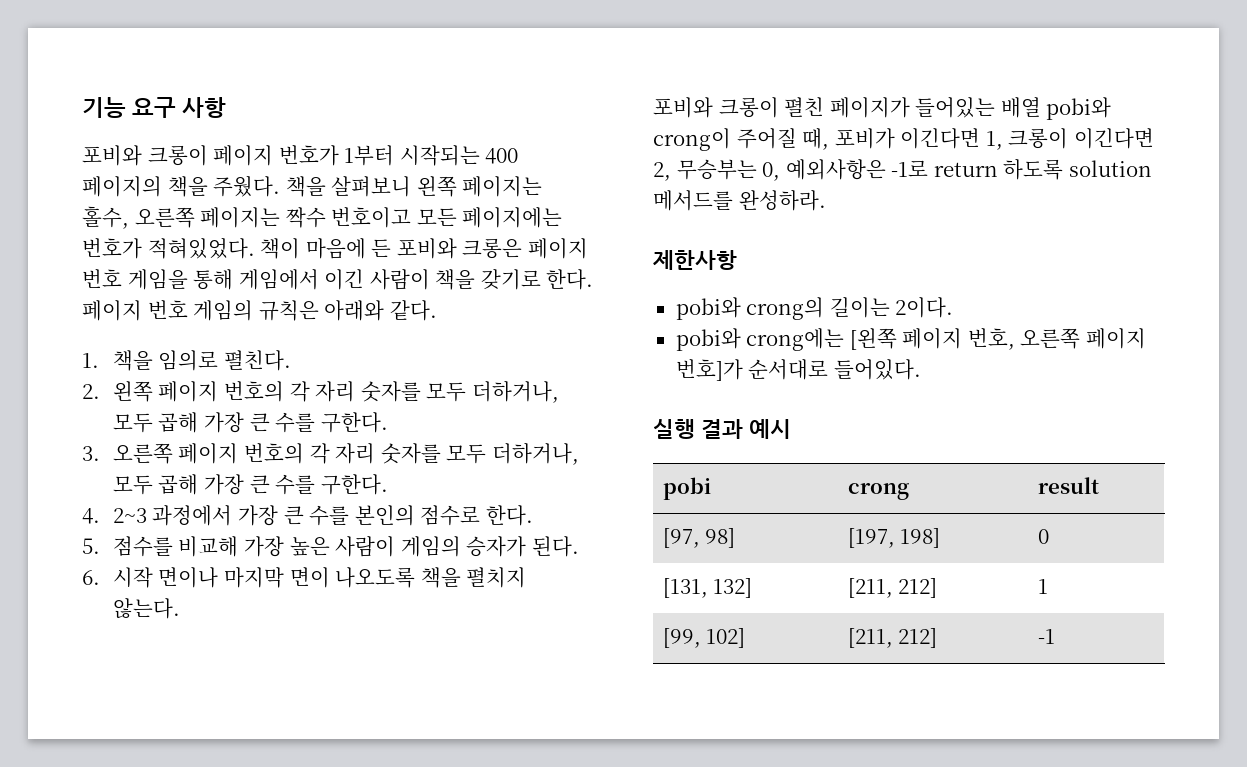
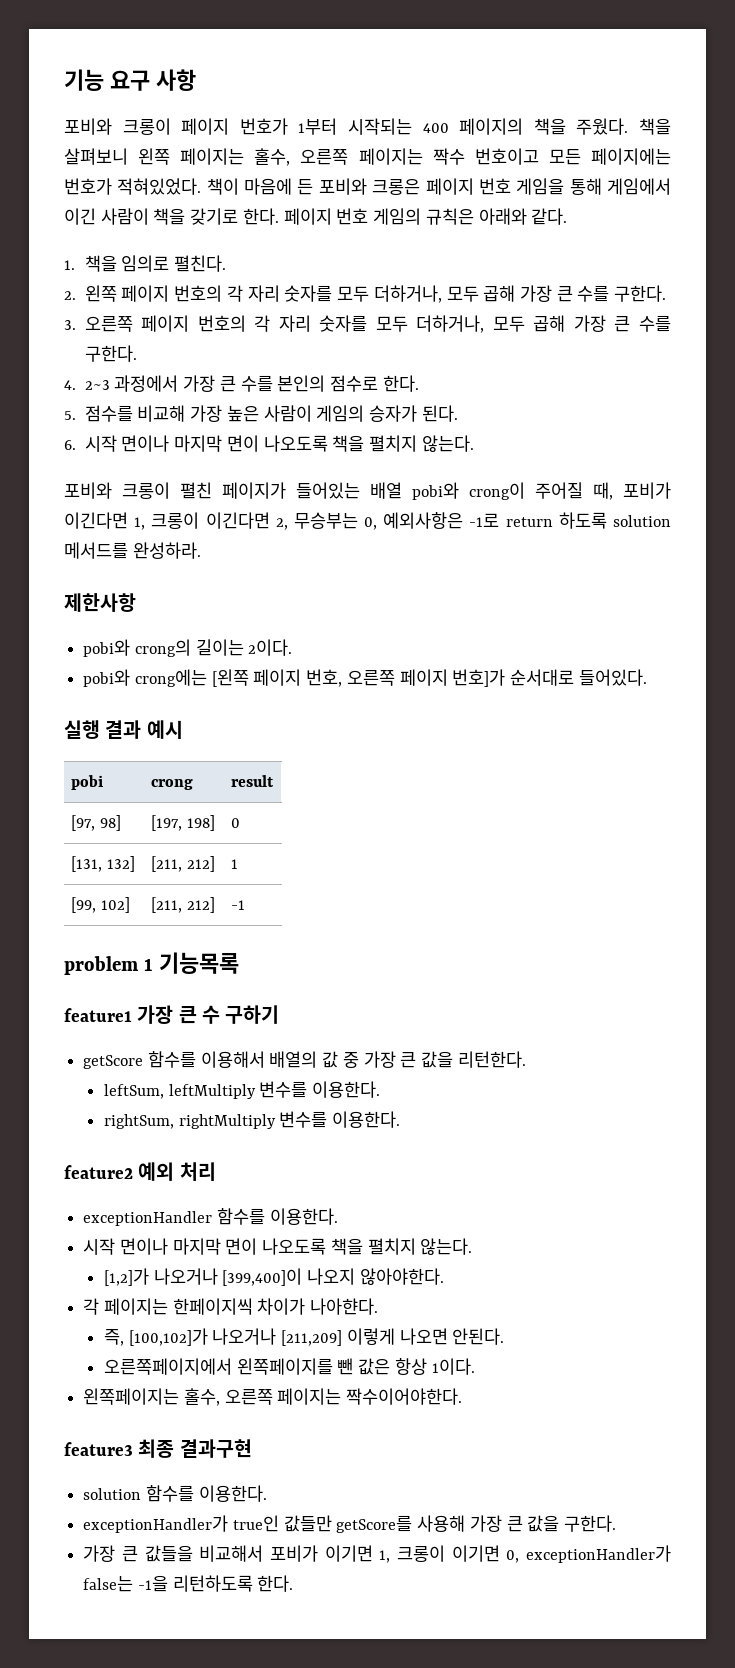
+ problem 1 기능목록
+ feature1 가장 큰 수 구하기
+ getScore 함수를 이용해서 배열의 값 중 가장 큰 값을 리턴한다.
+ leftSum, leftMultiply 변수를 이용한다.
+ rightSum, rightMultiply 변수를 이용한다.
+ feature2 예외 처리
+ exceptionHandler 함수를 이용한다.
+ 시작 면이나 마지막 면이 나오도록 책을 펼치지 않는다.
+ [1,2]가 나오거나 [399,400]이 나오지 않아야한다.
+ 각 페이지는 한페이지씩 차이가 나아햔다.
+ 즉, [100,102]가 나오거나 [211,209] 이렇게 나오면 안된다.
+ 오른쪽페이지에서 왼쪽페이지를 뺀 값은 항상 1이다.
+ 왼쪽페이지는 홀수, 오른쪽 페이지는 짝수이어야한다.
+ feature3 최종 결과구현
+ solution 함수를 이용한다.
+ exceptionHandler가 true인 값들만 getScore를 사용해 가장 큰 값을 구한다.
+ 가장 큰 값들을 비교해서 포비가 이기면 1, 크롱이 이기면 0, exceptionHandler가 false는 -1을 리턴하도록 한다.

